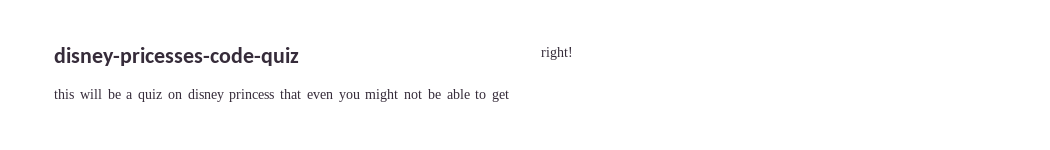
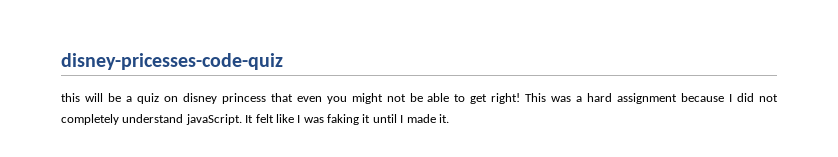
+ This was a hard assignment because I did not completely understand javaScript. It felt like I was faking it until I made it.

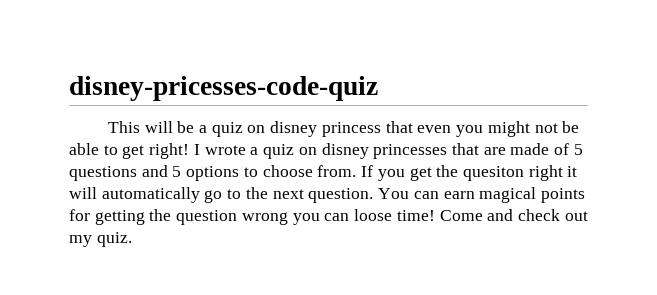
- this will be a quiz on disney princess that even you might not be able to get right!
+ This will be a quiz on disney princess that even you might not be able to get right!
- This was a hard assignment because I did not completely understand javaScript. It felt like I was faking it until I made it.
+ I wrote a quiz on disney princesses that are made of 5 questions and 5 options to choose from. If you get the quesiton right it will automatically go to the next question. You can earn magical points for getting the question wrong you can loose time! Come and check out my quiz.

